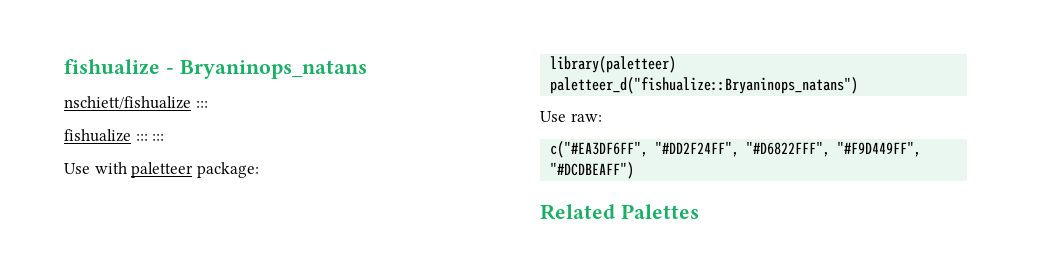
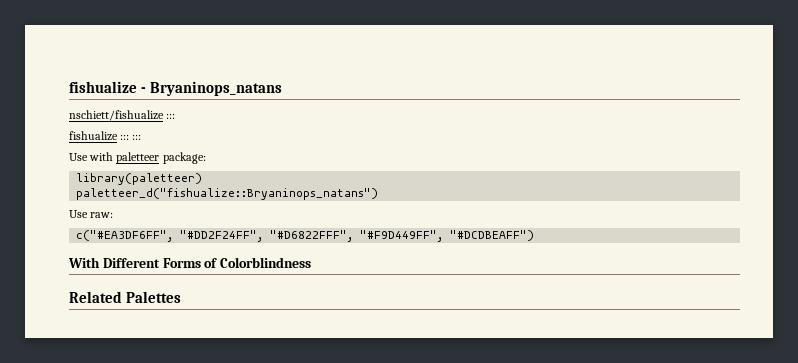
+ With Different Forms of Colorblindness

